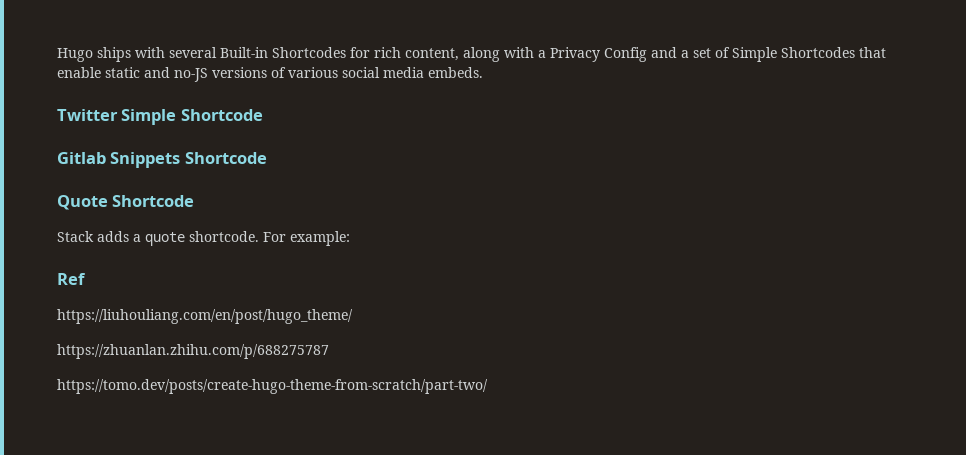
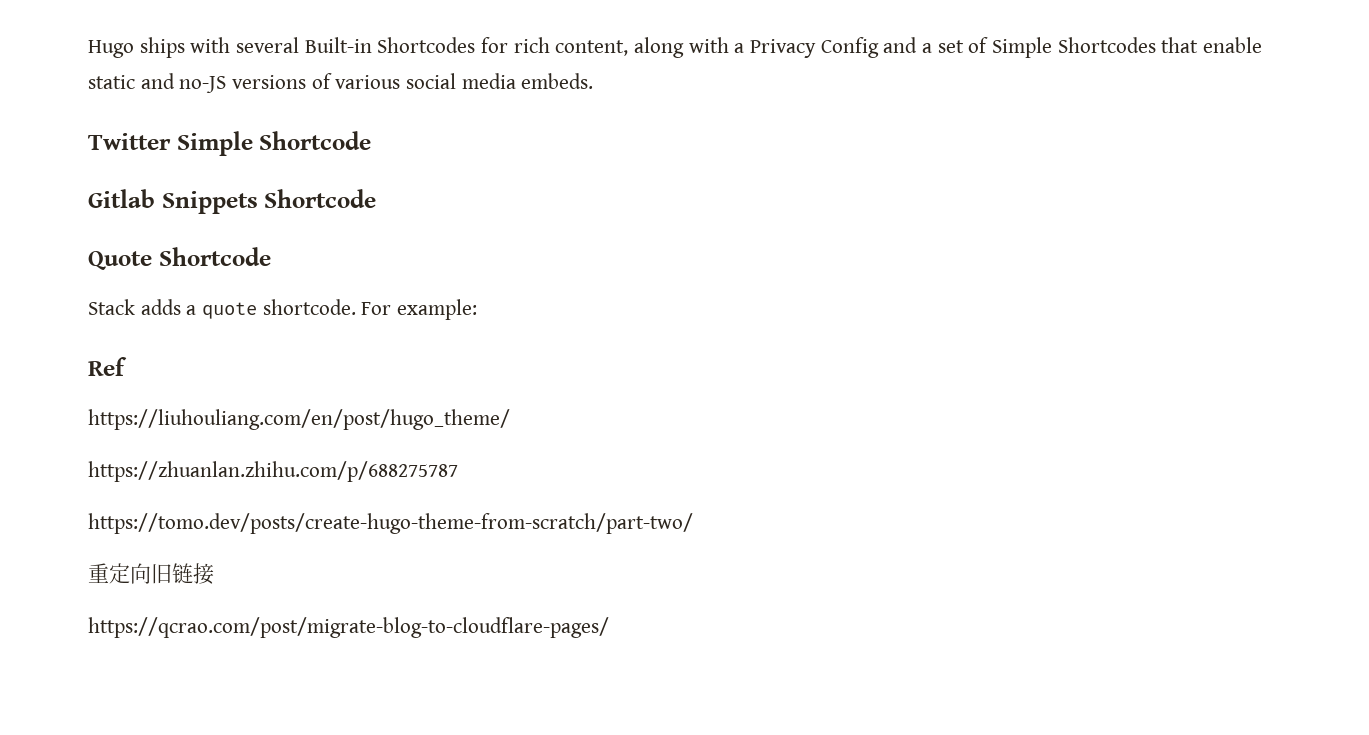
+ 重定向旧链接
+ https://qcrao.com/post/migrate-blog-to-cloudflare-pages/

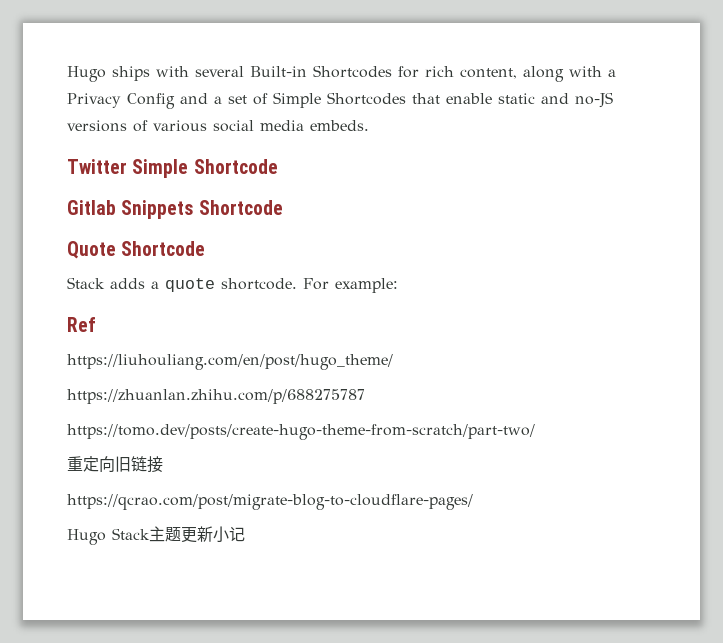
+ Hugo Stack主题更新小记

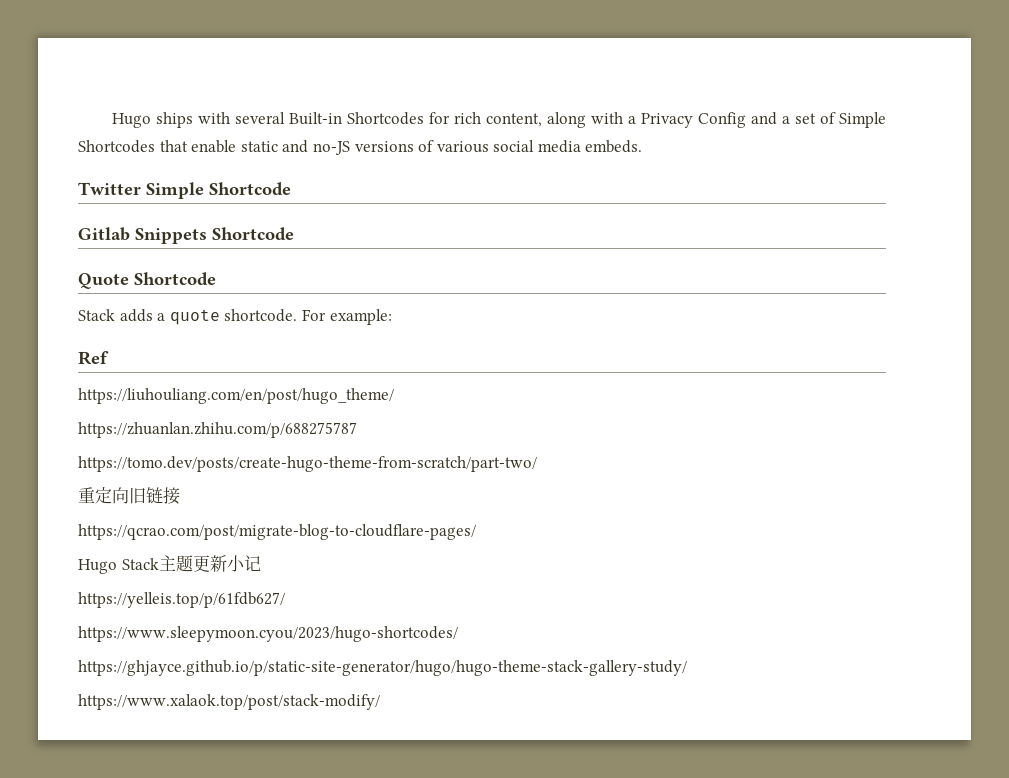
+ https://yelleis.top/p/61fdb627/
+ https://www.sleepymoon.cyou/2023/hugo-shortcodes/
+ https://ghjayce.github.io/p/static-site-generator/hugo/hugo-theme-stack-gallery-study/
+ https://www.xalaok.top/post/stack-modify/

